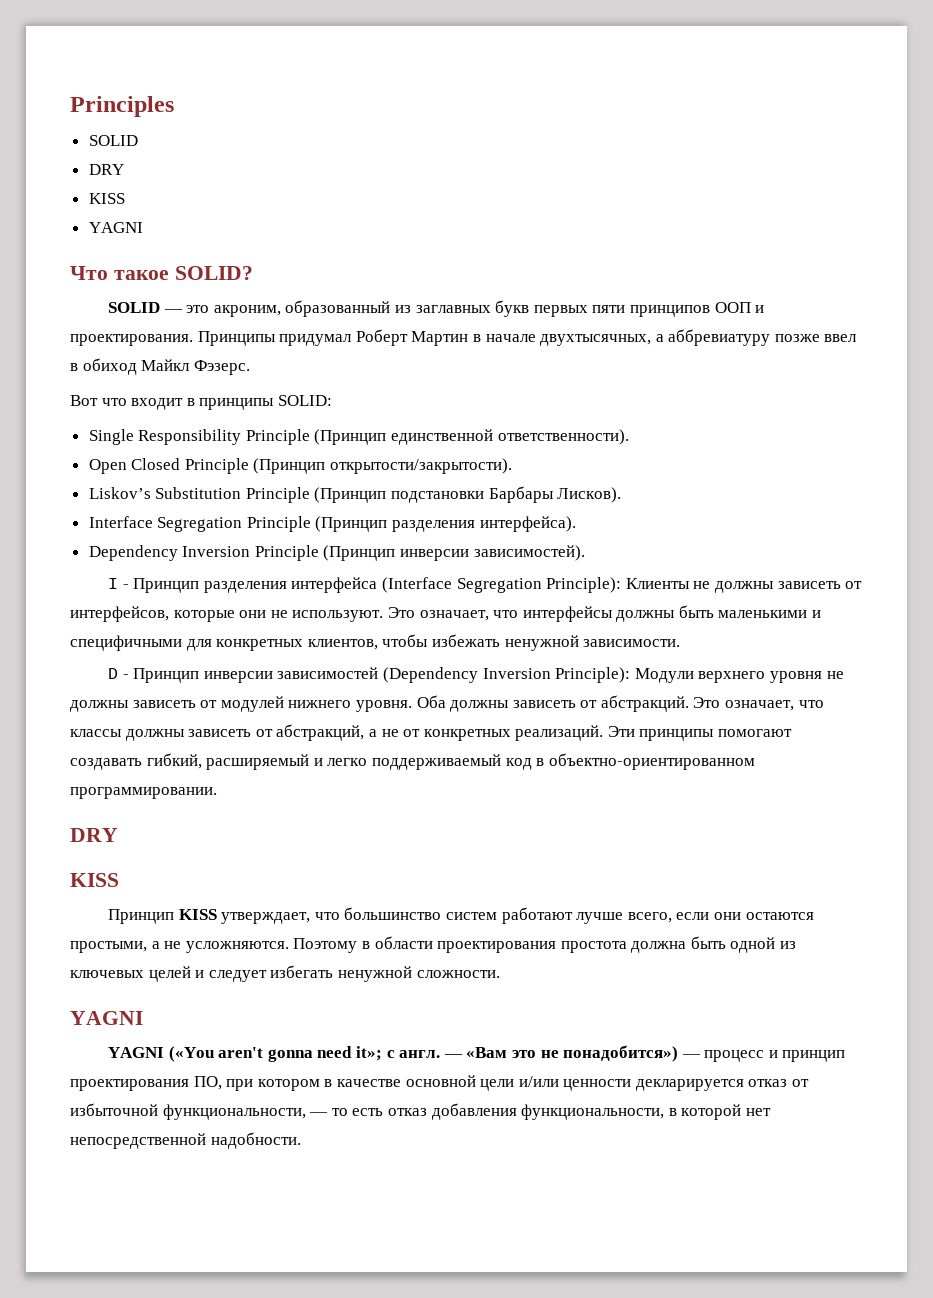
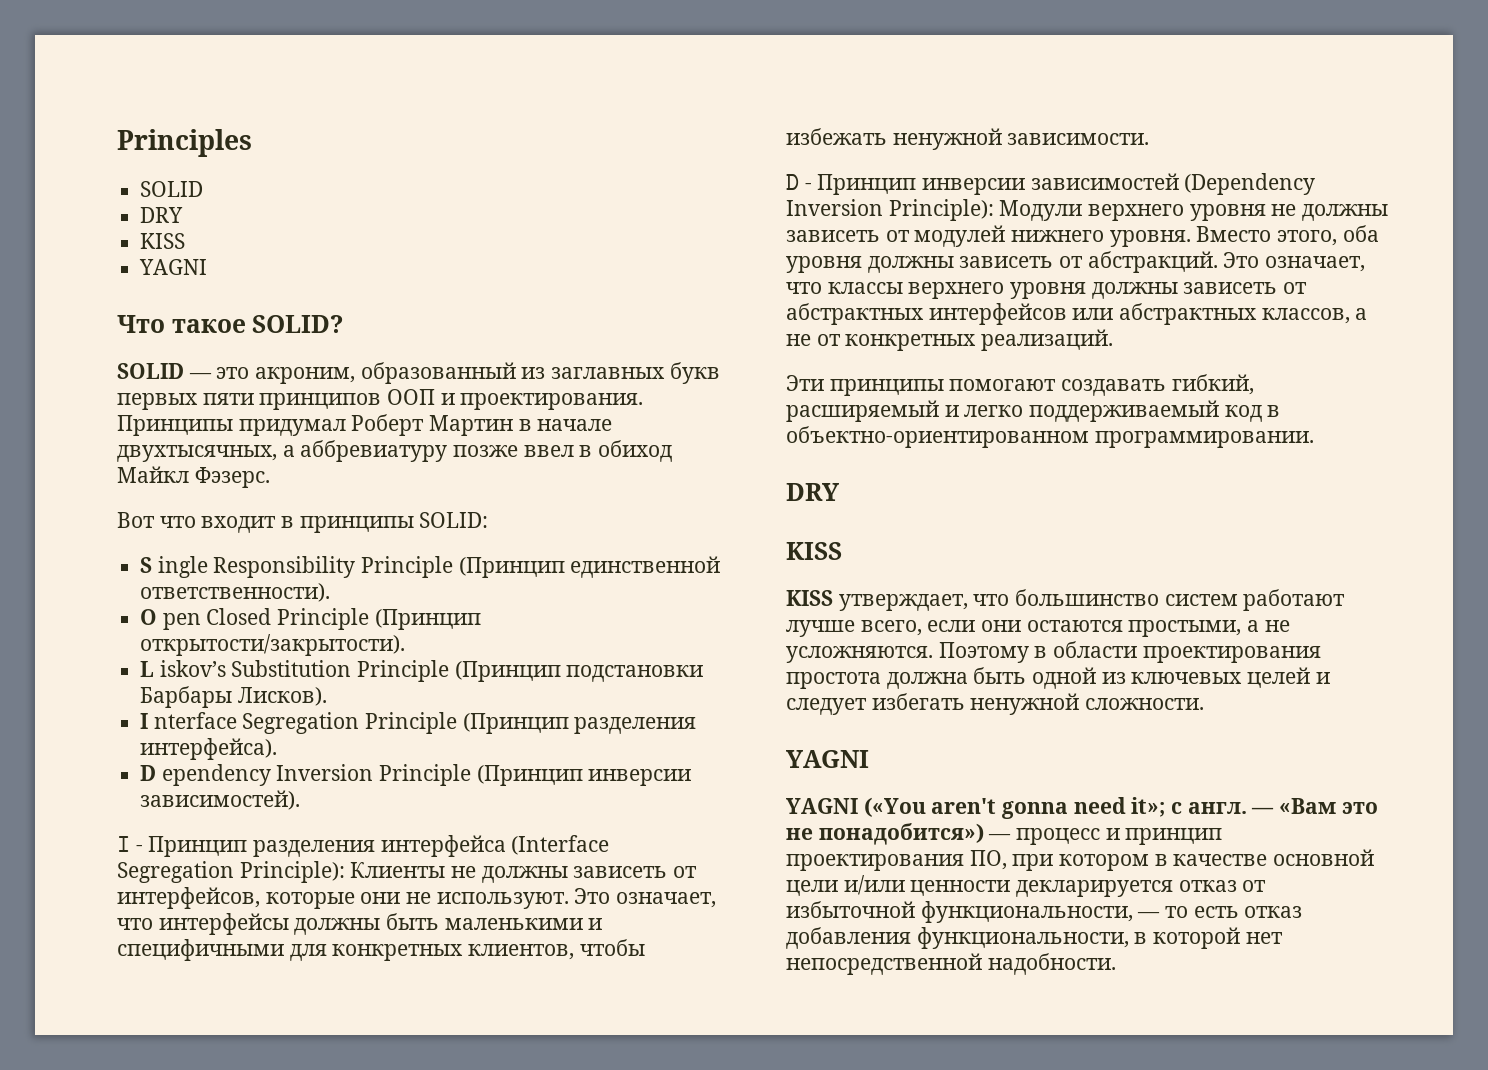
- Single Responsibility Principle (Принцип единственной ответственности).
+ S ingle Responsibility Principle (Принцип единственной ответственности).
- Open Closed Principle (Принцип открытости/закрытости).
+ O pen Closed Principle (Принцип открытости/закрытости).
- Liskov’s Substitution Principle (Принцип подстановки Барбары Лисков).
+ L iskov’s Substitution Principle (Принцип подстановки Барбары Лисков).
- Interface Segregation Principle (Принцип разделения интерфейса).
+ I nterface Segregation Principle (Принцип разделения интерфейса).
- Dependency Inversion Principle (Принцип инверсии зависимостей).
+ D ependency Inversion Principle (Принцип инверсии зависимостей).
- Оба должны зависеть от абстракций.
+ Вместо этого, оба уровня должны зависеть от абстракций.
- Это означает, что классы должны зависеть от абстракций, а не от конкретных реализаций. Эти принципы помогают создавать гибкий, расширяемый и легко поддерживаемый код в объектно-ориентированном программировании.
+ Это означает, что классы верхнего уровня должны зависеть от абстрактных интерфейсов или абстрактных классов, а не от конкретных реализаций.
+ Эти принципы помогают создавать гибкий, расширяемый и легко поддерживаемый код в объектно-ориентированном программировании.
- Принцип KISS утверждает, что большинство систем работают лучше всего, если они остаются простыми, а не усложняются.
+ KISS утверждает, что большинство систем работают лучше всего, если они остаются простыми, а не усложняются.

